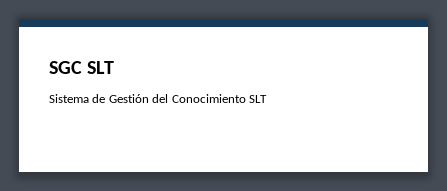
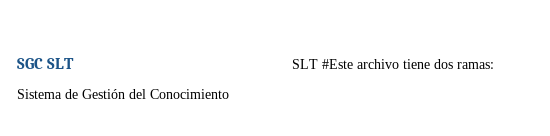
- Sistema de Gestión del Conocimiento SLT
+ Sistema de Gestión del Conocimiento SLT #Este archivo tiene dos ramas:

